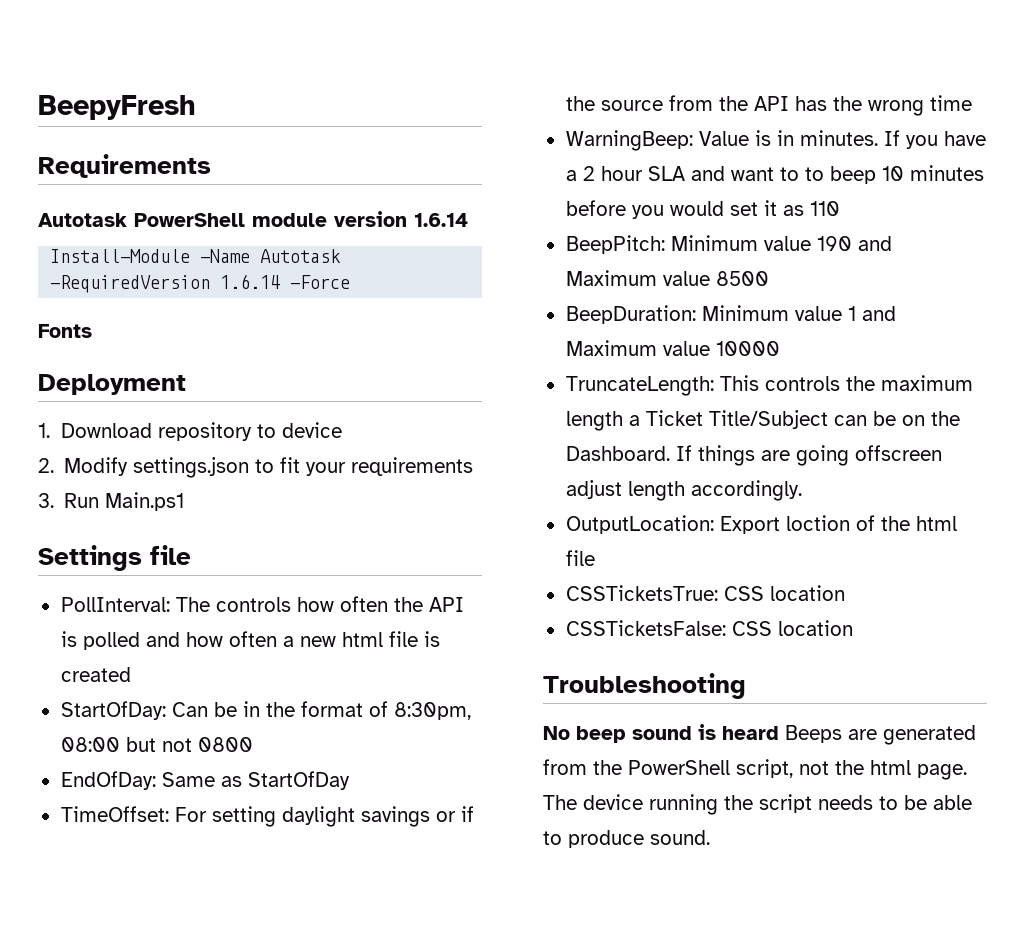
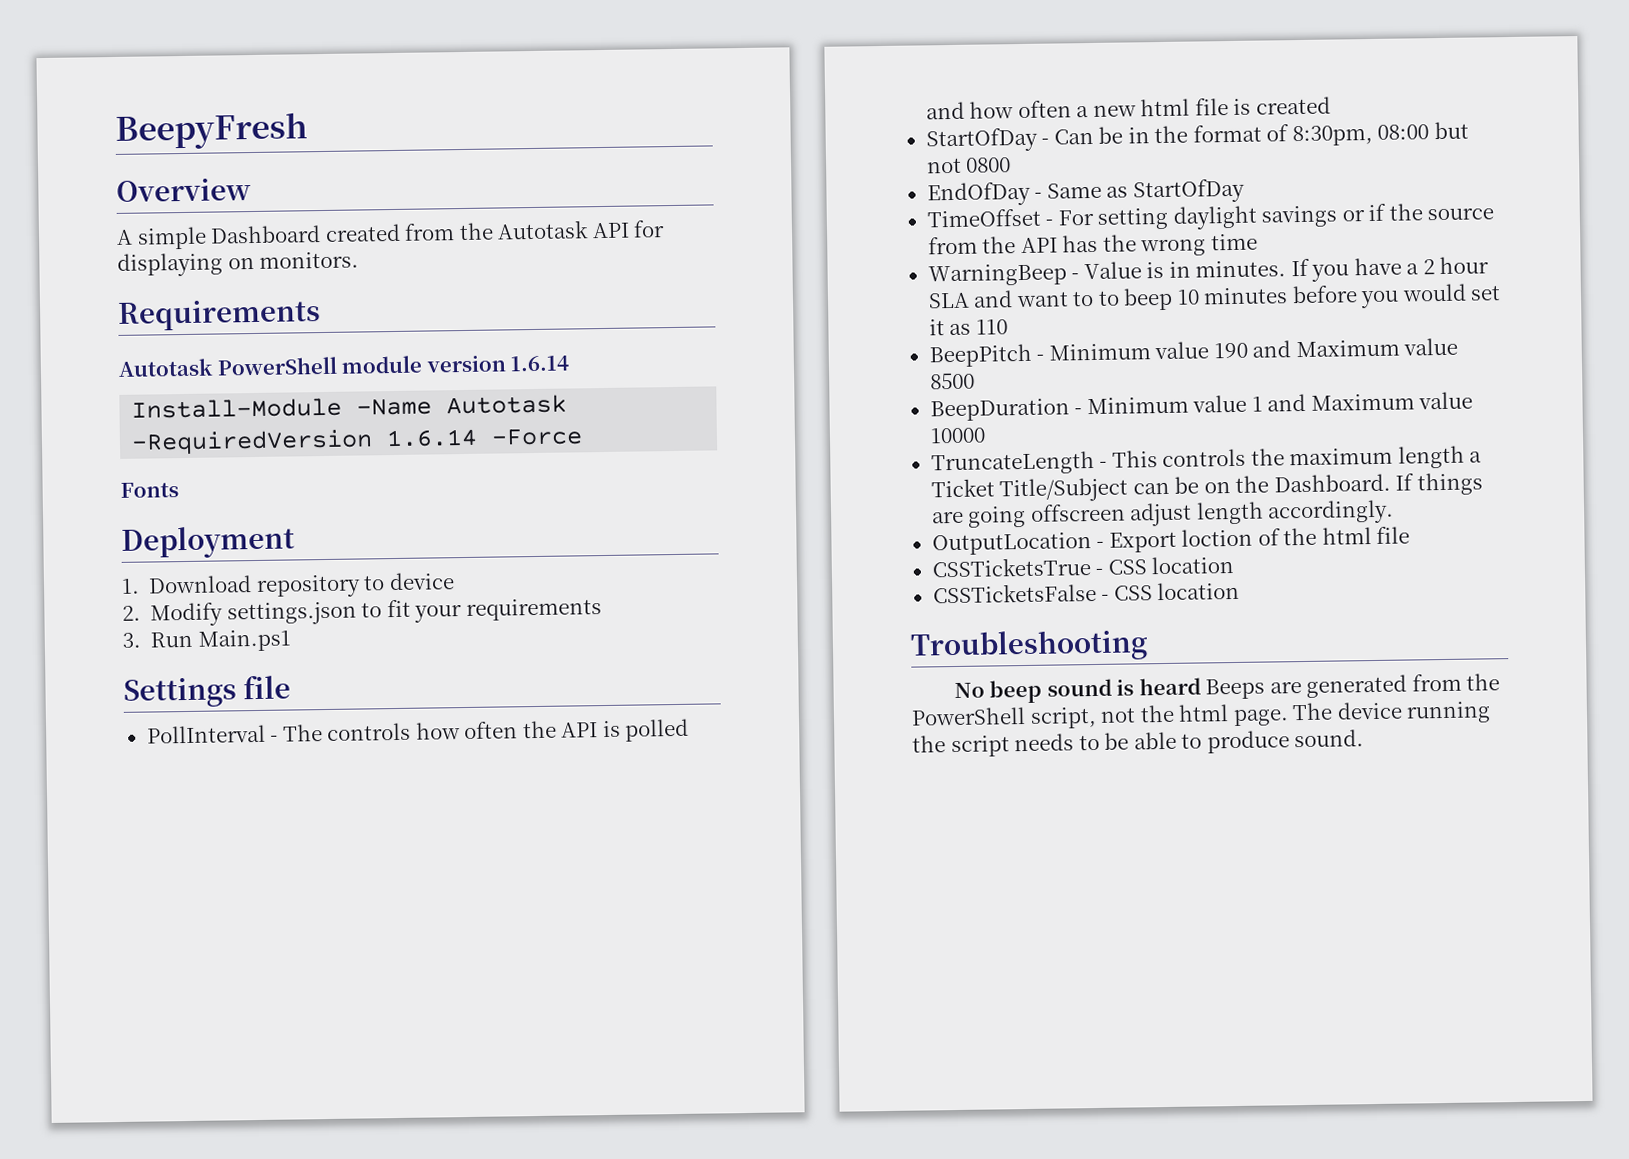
+ Overview
+ A simple Dashboard created from the Autotask API for displaying on monitors.
- PollInterval: The controls how often the API is polled and how often a new html file is created
+ PollInterval - The controls how often the API is polled and how often a new html file is created
- StartOfDay: Can be in the format of 8:30pm, 08:00 but not 0800
+ StartOfDay - Can be in the format of 8:30pm, 08:00 but not 0800
- EndOfDay: Same as StartOfDay
+ EndOfDay - Same as StartOfDay
- TimeOffset: For setting daylight savings or if the source from the API has the wrong time
+ TimeOffset - For setting daylight savings or if the source from the API has the wrong time
- WarningBeep: Value is in minutes.
+ WarningBeep - Value is in minutes.
- BeepPitch: Minimum value 190 and Maximum value 8500
+ BeepPitch - Minimum value 190 and Maximum value 8500
- BeepDuration: Minimum value 1 and Maximum value 10000
+ BeepDuration - Minimum value 1 and Maximum value 10000
- TruncateLength: This controls the maximum length a Ticket Title/Subject can be on the Dashboard.
+ TruncateLength - This controls the maximum length a Ticket Title/Subject can be on the Dashboard.
- OutputLocation: Export loction of the html file
+ OutputLocation - Export loction of the html file
- CSSTicketsTrue: CSS location
- CSSTicketsFalse: CSS location
+ CSSTicketsTrue - CSS location
+ CSSTicketsFalse - CSS location

